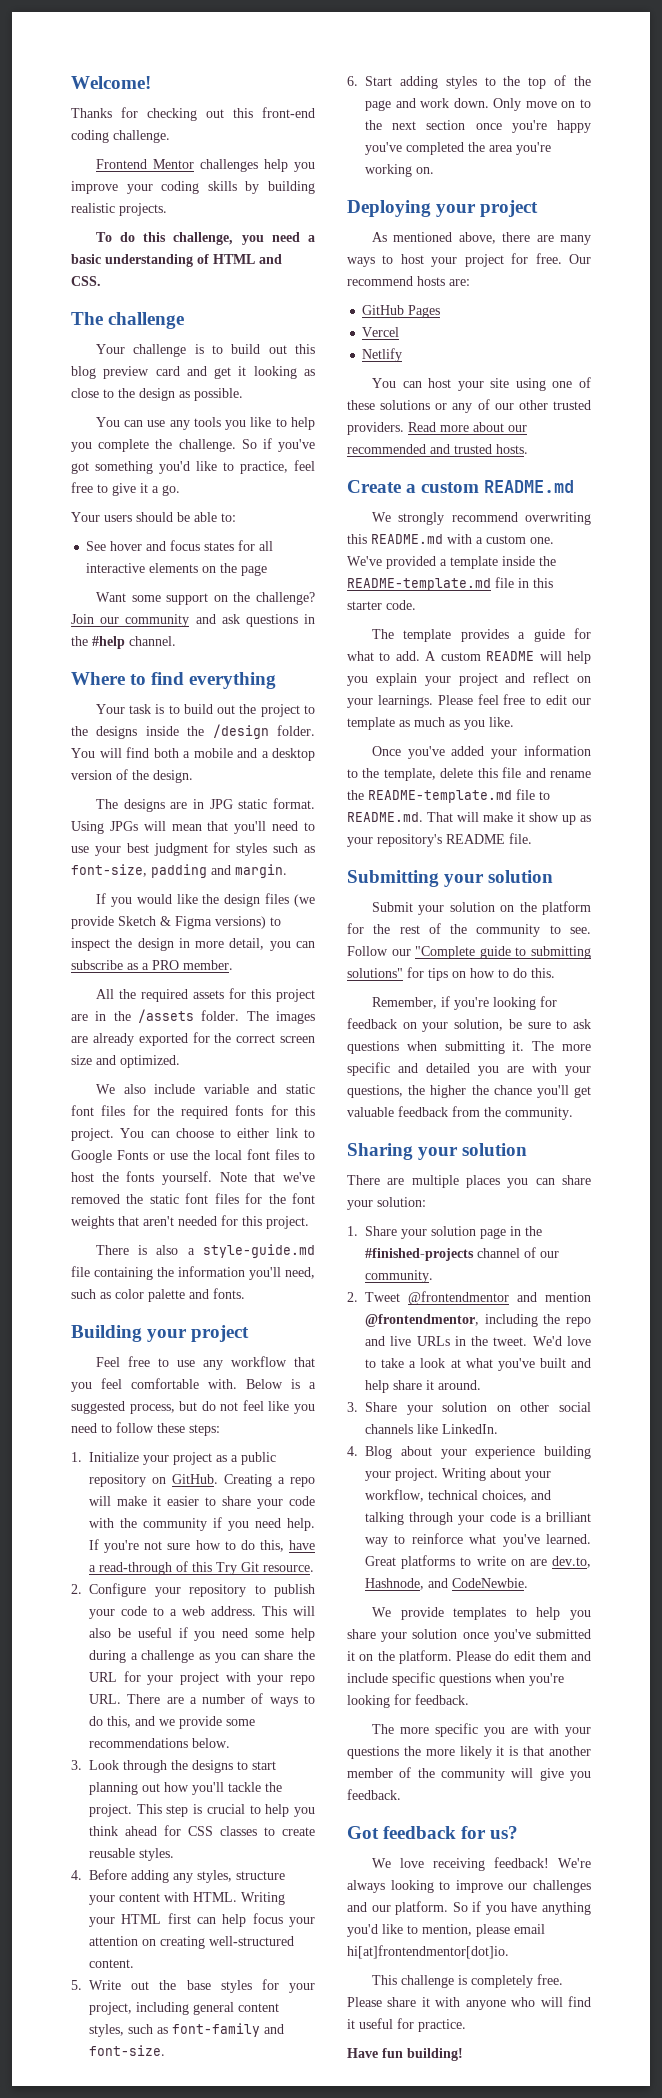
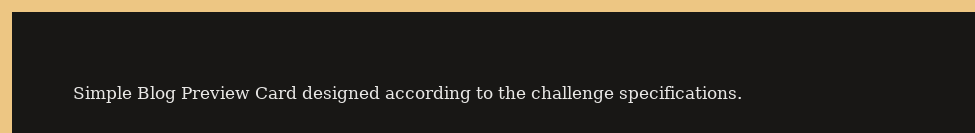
- Welcome!
- Thanks for checking out this front-end coding challenge.
- Frontend Mentor challenges help you improve your coding skills by building realistic projects.
- To do this challenge, you need a basic understanding of HTML and CSS.
- The challenge
- Your challenge is to build out this blog preview card and get it looking as close to the design as possible.
- You can use any tools you like to help you complete the challenge. So if you've got something you'd like to practice, feel free to give it a go.
- Your users should be able to:
- See hover and focus states for all interactive elements on the page
- Want some support on the challenge? Join our community and ask questions in the #help channel.
- Where to find everything
- Your task is to build out the project to the designs inside the /design folder. You will find both a mobile and a desktop version of the design.
- The designs are in JPG static format. Using JPGs will mean that you'll need to use your best judgment for styles such as font-size, padding and margin.
- If you would like the design files (we provide Sketch & Figma versions) to inspect the design in more detail, you can subscribe as a PRO member.
- All the required assets for this project are in the /assets folder. The images are already exported for the correct screen size and optimized.
- We also include variable and static font files for the required fonts for this project. You can choose to either link to Google Fonts or use the local font files to host the fonts yourself. Note that we've removed the static font files for the font weights that aren't needed for this project.
- There is also a style-guide.md file containing the information you'll need, such as color palette and fonts.
- Building your project
- Feel free to use any workflow that you feel comfortable with. Below is a suggested process, but do not feel like you need to follow these steps:
- 1. Initialize your project as a public repository on GitHub. Creating a repo will make it easier to share your code with the community if you need help. If you're not sure how to do this, have a read-through of this Try Git resource.
- 2. Configure your repository to publish your code to a web address. This will also be useful if you need some help during a challenge as you can share the URL for your project with your repo URL. There are a number of ways to do this, and we provide some recommendations below.
- 3. Look through the designs to start planning out how you'll tackle the project. This step is crucial to help you think ahead for CSS classes to create reusable styles.
- 4. Before adding any styles, structure your content with HTML. Writing your HTML first can help focus your attention on creating well-structured content.
- 5. Write out the base styles for your project, including general content styles, such as font-family and font-size.
- 6. Start adding styles to the top of the page and work down. Only move on to the next section once you're happy you've completed the area you're working on.
- Deploying your project
- As mentioned above, there are many ways to host your project for free. Our recommend hosts are:
- GitHub Pages
- Vercel
- Netlify
- You can host your site using one of these solutions or any of our other trusted providers. Read more about our recommended and trusted hosts.
- Create a custom README.md
- We strongly recommend overwriting this README.md with a custom one. We've provided a template inside the README-template.md file in this starter code.
- The template provides a guide for what to add. A custom README will help you explain your project and reflect on your learnings. Please feel free to edit our template as much as you like.
- Once you've added your information to the template, delete this file and rename the README-template.md file to README.md. That will make it show up as your repository's README file.
- Submitting your solution
- Submit your solution on the platform for the rest of the community to see. Follow our "Complete guide to submitting solutions" for tips on how to do this.
- Remember, if you're looking for feedback on your solution, be sure to ask questions when submitting it. The more specific and detailed you are with your questions, the higher the chance you'll get valuable feedback from the community.
- Sharing your solution
- There are multiple places you can share your solution:
- 1. Share your solution page in the #finished-projects channel of our community.
- 2. Tweet @frontendmentor and mention @frontendmentor, including the repo and live URLs in the tweet. We'd love to take a look at what you've built and help share it around.
- 3. Share your solution on other social channels like LinkedIn.
- 4. Blog about your experience building your project. Writing about your workflow, technical choices, and talking through your code is a brilliant way to reinforce what you've learned. Great platforms to write on are dev.to, Hashnode, and CodeNewbie.
- We provide templates to help you share your solution once you've submitted it on the platform. Please do edit them and include specific questions when you're looking for feedback.
- The more specific you are with your questions the more likely it is that another member of the community will give you feedback.
- Got feedback for us?
- We love receiving feedback! We're always looking to improve our challenges and our platform. So if you have anything you'd like to mention, please email hi[at]frontendmentor[dot]io.
- This challenge is completely free. Please share it with anyone who will find it useful for practice.
- Have fun building!
+ Simple Blog Preview Card designed according to the challenge specifications.

